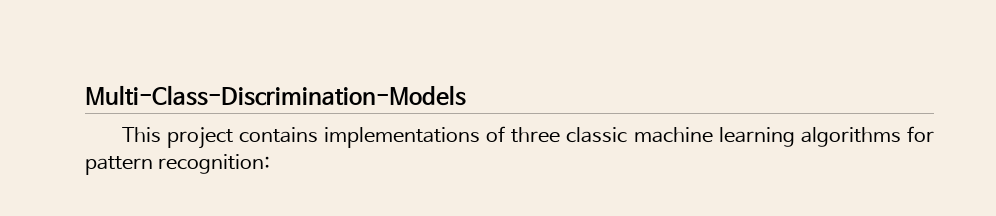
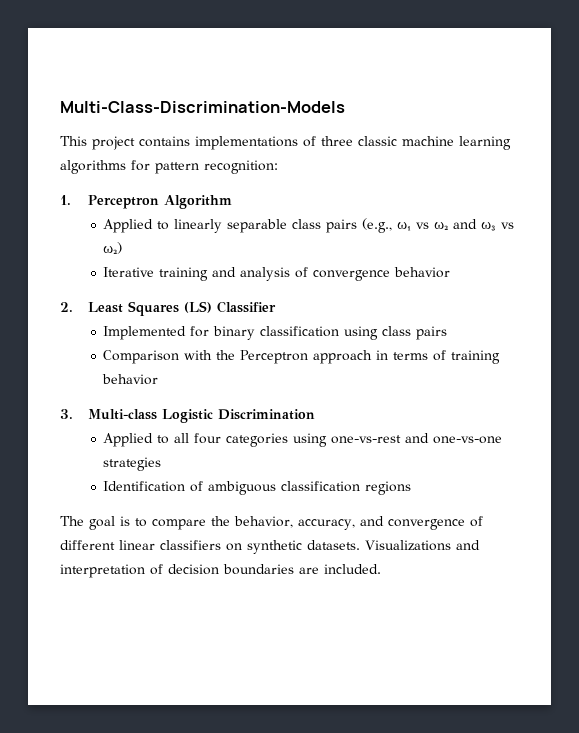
+ 1. Perceptron Algorithm
+ Applied to linearly separable class pairs (e.g., ω₁ vs ω₂ and ω₃ vs ω₂)
+ Iterative training and analysis of convergence behavior
+ 2. Least Squares (LS) Classifier
+ Implemented for binary classification using class pairs
+ Comparison with the Perceptron approach in terms of training behavior
+ 3. Multi-class Logistic Discrimination
+ Applied to all four categories using one-vs-rest and one-vs-one strategies
+ Identification of ambiguous classification regions
+ The goal is to compare the behavior, accuracy, and convergence of different linear classifiers on synthetic datasets. Visualizations and interpretation of decision boundaries are included.

